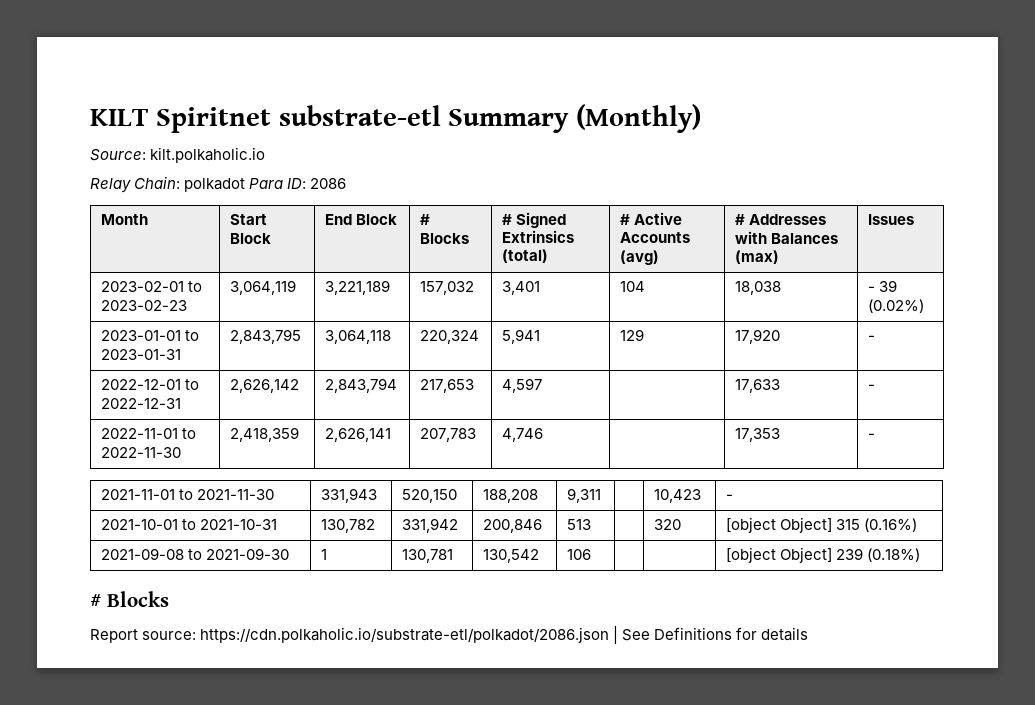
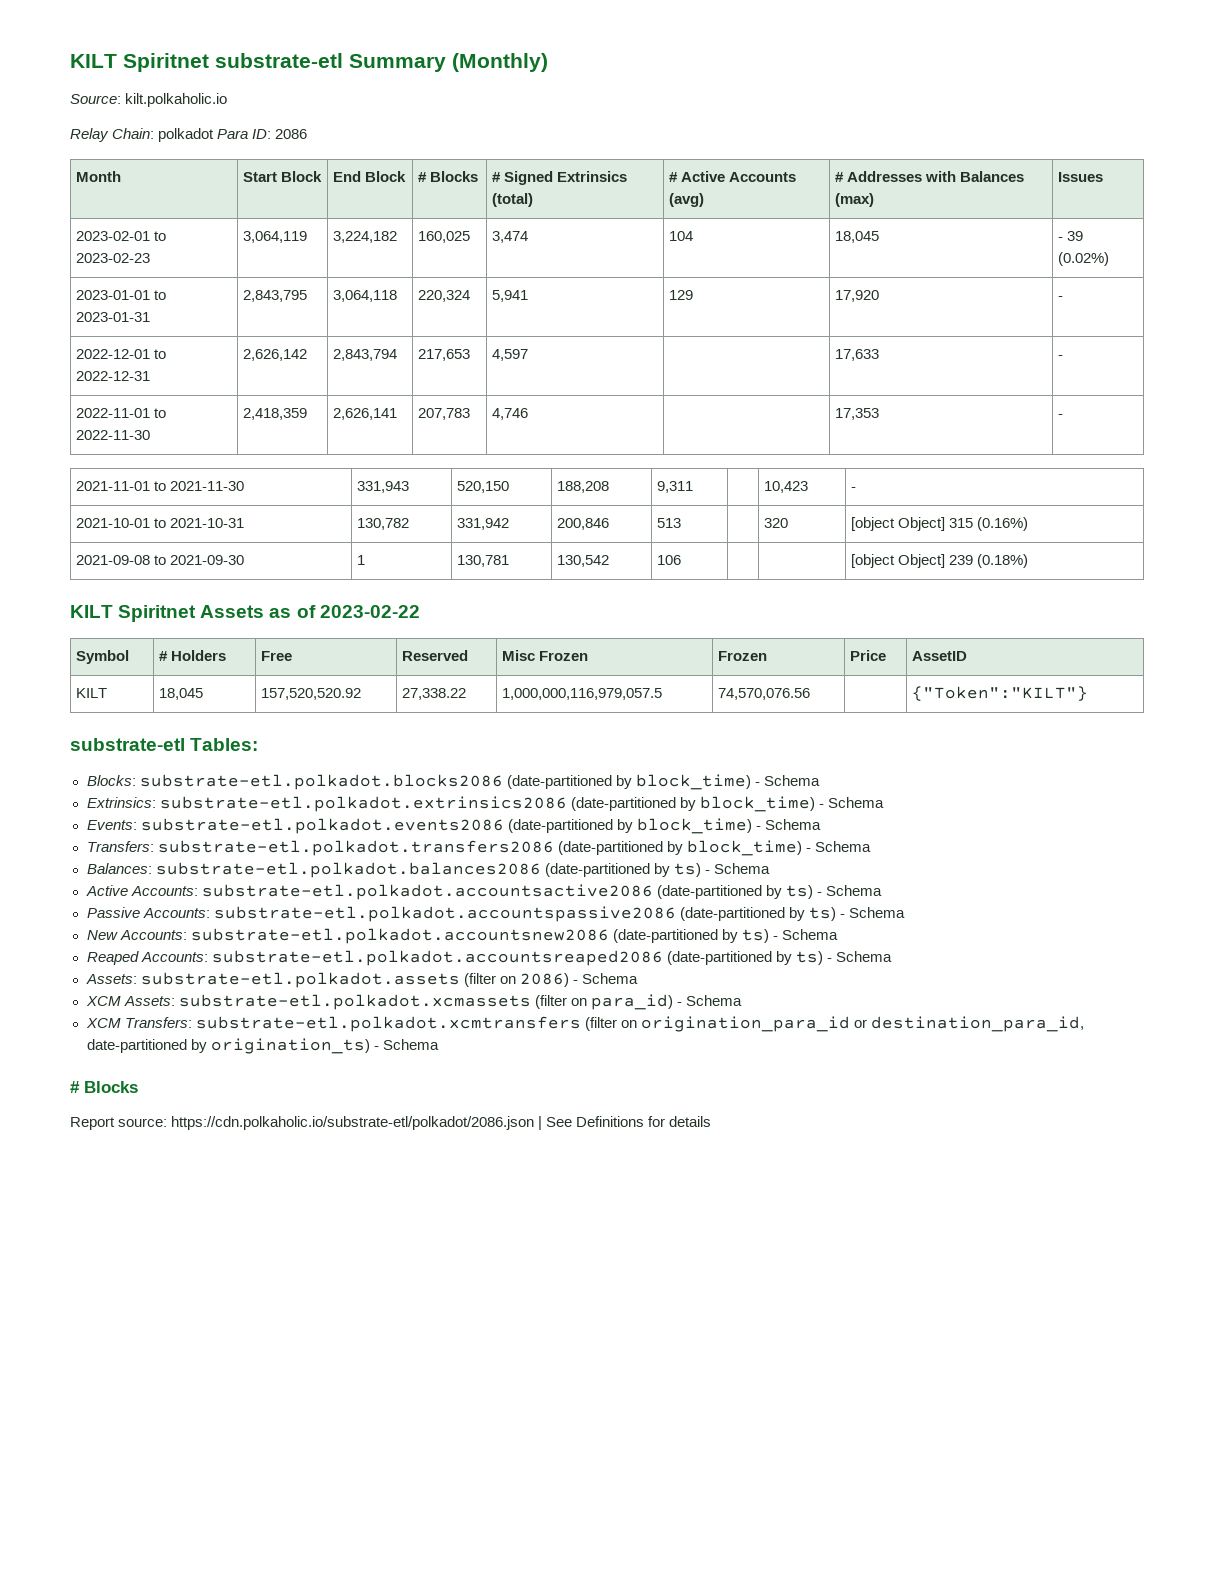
- 2023-02-01 to 2023-02-23 | 3,064,119 | 3,221,189 | 157,032 | 3,401 | 104 | 18,038 | - 39 (0.02%)
+ 2023-02-01 to 2023-02-23 | 3,064,119 | 3,224,182 | 160,025 | 3,474 | 104 | 18,045 | - 39 (0.02%)
+ KILT Spiritnet Assets as of 2023-02-22
+ Symbol | # Holders | Free | Reserved | Misc Frozen | Frozen | Price | AssetID
+ KILT | 18,045 | 157,520,520.92 | 27,338.22 | 1,000,000,116,979,057.5 | 74,570,076.56 | | {"Token":"KILT"}
+ substrate-etl Tables:
+ Blocks: substrate-etl.polkadot.blocks2086 (date-partitioned by block_time) - Schema
+ Extrinsics: substrate-etl.polkadot.extrinsics2086 (date-partitioned by block_time) - Schema
+ Events: substrate-etl.polkadot.events2086 (date-partitioned by block_time) - Schema
+ Transfers: substrate-etl.polkadot.transfers2086 (date-partitioned by block_time) - Schema
+ Balances: substrate-etl.polkadot.balances2086 (date-partitioned by ts) - Schema
+ Active Accounts: substrate-etl.polkadot.accountsactive2086 (date-partitioned by ts) - Schema
+ Passive Accounts: substrate-etl.polkadot.accountspassive2086 (date-partitioned by ts) - Schema
+ New Accounts: substrate-etl.polkadot.accountsnew2086 (date-partitioned by ts) - Schema
+ Reaped Accounts: substrate-etl.polkadot.accountsreaped2086 (date-partitioned by ts) - Schema
+ Assets: substrate-etl.polkadot.assets (filter on 2086) - Schema
+ XCM Assets: substrate-etl.polkadot.xcmassets (filter on para_id) - Schema
+ XCM Transfers: substrate-etl.polkadot.xcmtransfers (filter on origination_para_id or destination_para_id, date-partitioned by origination_ts) - Schema

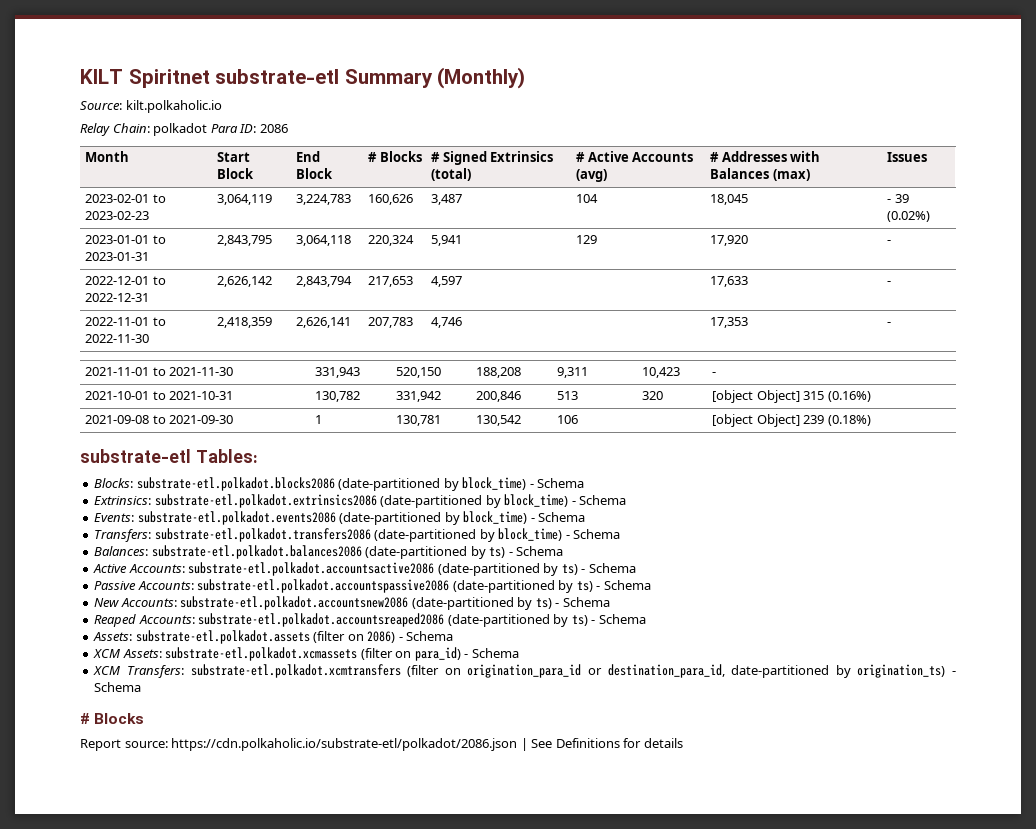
- 2023-02-01 to 2023-02-23 | 3,064,119 | 3,224,182 | 160,025 | 3,474 | 104 | 18,045 | - 39 (0.02%)
+ 2023-02-01 to 2023-02-23 | 3,064,119 | 3,224,783 | 160,626 | 3,487 | 104 | 18,045 | - 39 (0.02%)
- KILT Spiritnet Assets as of 2023-02-22
- Symbol | # Holders | Free | Reserved | Misc Frozen | Frozen | Price | AssetID
- KILT | 18,045 | 157,520,520.92 | 27,338.22 | 1,000,000,116,979,057.5 | 74,570,076.56 | | {"Token":"KILT"}

